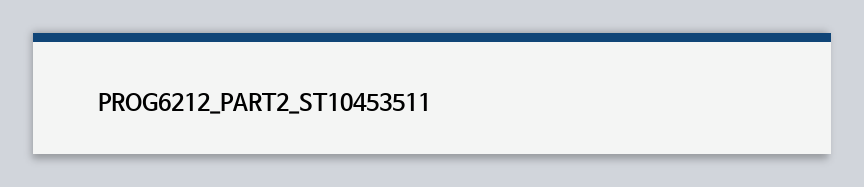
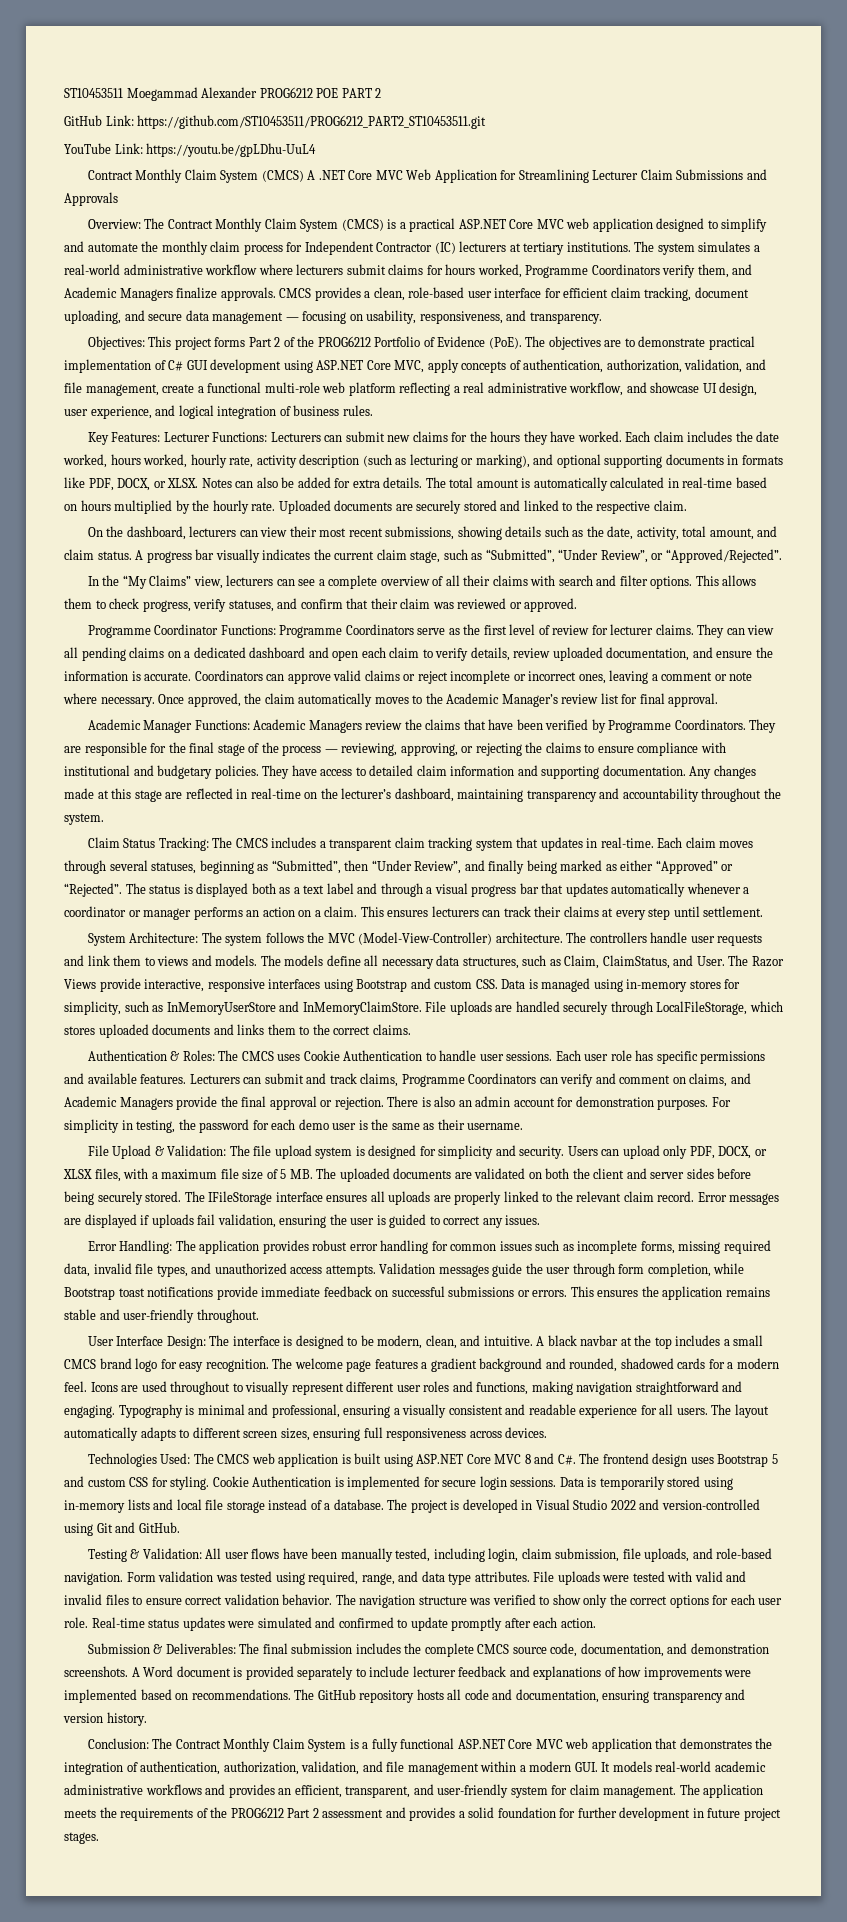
- PROG6212_PART2_ST10453511
+ ST10453511 Moegammad Alexander PROG6212 POE PART 2
+ GitHub Link: https://github.com/ST10453511/PROG6212_PART2_ST10453511.git
+ YouTube Link: https://youtu.be/gpLDhu-UuL4
+ Contract Monthly Claim System (CMCS) A .NET Core MVC Web Application for Streamlining Lecturer Claim Submissions and Approvals
+ Overview: The Contract Monthly Claim System (CMCS) is a practical ASP.NET Core MVC web application designed to simplify and automate the monthly claim process for Independent Contractor (IC) lecturers at tertiary institutions. The system simulates a real-world administrative workflow where lecturers submit claims for hours worked, Programme Coordinators verify them, and Academic Managers finalize approvals. CMCS provides a clean, role-based user interface for efficient claim tracking, document uploading, and secure data management — focusing on usability, responsiveness, and transparency.
+ Objectives: This project forms Part 2 of the PROG6212 Portfolio of Evidence (PoE). The objectives are to demonstrate practical implementation of C# GUI development using ASP.NET Core MVC, apply concepts of authentication, authorization, validation, and file management, create a functional multi-role web platform reflecting a real administrative workflow, and showcase UI design, user experience, and logical integration of business rules.
+ Key Features: Lecturer Functions: Lecturers can submit new claims for the hours they have worked. Each claim includes the date worked, hours worked, hourly rate, activity description (such as lecturing or marking), and optional supporting documents in formats like PDF, DOCX, or XLSX. Notes can also be added for extra details. The total amount is automatically calculated in real-time based on hours multiplied by the hourly rate. Uploaded documents are securely stored and linked to the respective claim.
+ On the dashboard, lecturers can view their most recent submissions, showing details such as the date, activity, total amount, and claim status. A progress bar visually indicates the current claim stage, such as “Submitted”, “Under Review”, or “Approved/Rejected”.
+ In the “My Claims” view, lecturers can see a complete overview of all their claims with search and filter options. This allows them to check progress, verify statuses, and confirm that their claim was reviewed or approved.
+ Programme Coordinator Functions: Programme Coordinators serve as the first level of review for lecturer claims. They can view all pending claims on a dedicated dashboard and open each claim to verify details, review uploaded documentation, and ensure the information is accurate. Coordinators can approve valid claims or reject incomplete or incorrect ones, leaving a comment or note where necessary. Once approved, the claim automatically moves to the Academic Manager’s review list for final approval.
+ Academic Manager Functions: Academic Managers review the claims that have been verified by Programme Coordinators. They are responsible for the final stage of the process — reviewing, approving, or rejecting the claims to ensure compliance with institutional and budgetary policies. They have access to detailed claim information and supporting documentation. Any changes made at this stage are reflected in real-time on the lecturer’s dashboard, maintaining transparency and accountability throughout the system.
+ Claim Status Tracking: The CMCS includes a transparent claim tracking system that updates in real-time. Each claim moves through several statuses, beginning as “Submitted”, then “Under Review”, and finally being marked as either “Approved” or “Rejected”. The status is displayed both as a text label and through a visual progress bar that updates automatically whenever a coordinator or manager performs an action on a claim. This ensures lecturers can track their claims at every step until settlement.
+ System Architecture: The system follows the MVC (Model-View-Controller) architecture. The controllers handle user requests and link them to views and models. The models define all necessary data structures, such as Claim, ClaimStatus, and User. The Razor Views provide interactive, responsive interfaces using Bootstrap and custom CSS. Data is managed using in-memory stores for simplicity, such as InMemoryUserStore and InMemoryClaimStore. File uploads are handled securely through LocalFileStorage, which stores uploaded documents and links them to the correct claims.
+ Authentication & Roles: The CMCS uses Cookie Authentication to handle user sessions. Each user role has specific permissions and available features. Lecturers can submit and track claims, Programme Coordinators can verify and comment on claims, and Academic Managers provide the final approval or rejection. There is also an admin account for demonstration purposes. For simplicity in testing, the password for each demo user is the same as their username.
+ File Upload & Validation: The file upload system is designed for simplicity and security. Users can upload only PDF, DOCX, or XLSX files, with a maximum file size of 5 MB. The uploaded documents are validated on both the client and server sides before being securely stored. The IFileStorage interface ensures all uploads are properly linked to the relevant claim record. Error messages are displayed if uploads fail validation, ensuring the user is guided to correct any issues.
+ Error Handling: The application provides robust error handling for common issues such as incomplete forms, missing required data, invalid file types, and unauthorized access attempts. Validation messages guide the user through form completion, while Bootstrap toast notifications provide immediate feedback on successful submissions or errors. This ensures the application remains stable and user-friendly throughout.
+ User Interface Design: The interface is designed to be modern, clean, and intuitive. A black navbar at the top includes a small CMCS brand logo for easy recognition. The welcome page features a gradient background and rounded, shadowed cards for a modern feel. Icons are used throughout to visually represent different user roles and functions, making navigation straightforward and engaging. Typography is minimal and professional, ensuring a visually consistent and readable experience for all users. The layout automatically adapts to different screen sizes, ensuring full responsiveness across devices.
+ Technologies Used: The CMCS web application is built using ASP.NET Core MVC 8 and C#. The frontend design uses Bootstrap 5 and custom CSS for styling. Cookie Authentication is implemented for secure login sessions. Data is temporarily stored using in-memory lists and local file storage instead of a database. The project is developed in Visual Studio 2022 and version-controlled using Git and GitHub.
+ Testing & Validation: All user flows have been manually tested, including login, claim submission, file uploads, and role-based navigation. Form validation was tested using required, range, and data type attributes. File uploads were tested with valid and invalid files to ensure correct validation behavior. The navigation structure was verified to show only the correct options for each user role. Real-time status updates were simulated and confirmed to update promptly after each action.
+ Submission & Deliverables: The final submission includes the complete CMCS source code, documentation, and demonstration screenshots. A Word document is provided separately to include lecturer feedback and explanations of how improvements were implemented based on recommendations. The GitHub repository hosts all code and documentation, ensuring transparency and version history.
+ Conclusion: The Contract Monthly Claim System is a fully functional ASP.NET Core MVC web application that demonstrates the integration of authentication, authorization, validation, and file management within a modern GUI. It models real-world academic administrative workflows and provides an efficient, transparent, and user-friendly system for claim management. The application meets the requirements of the PROG6212 Part 2 assessment and provides a solid foundation for further development in future project stages.

